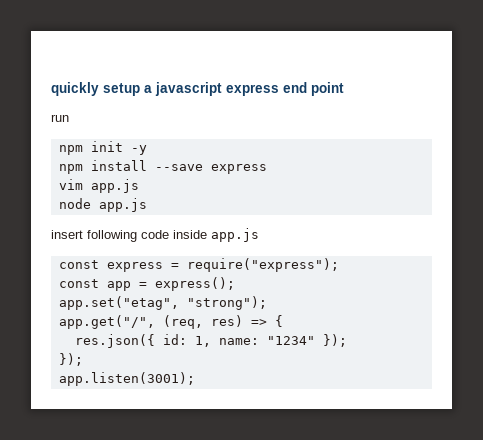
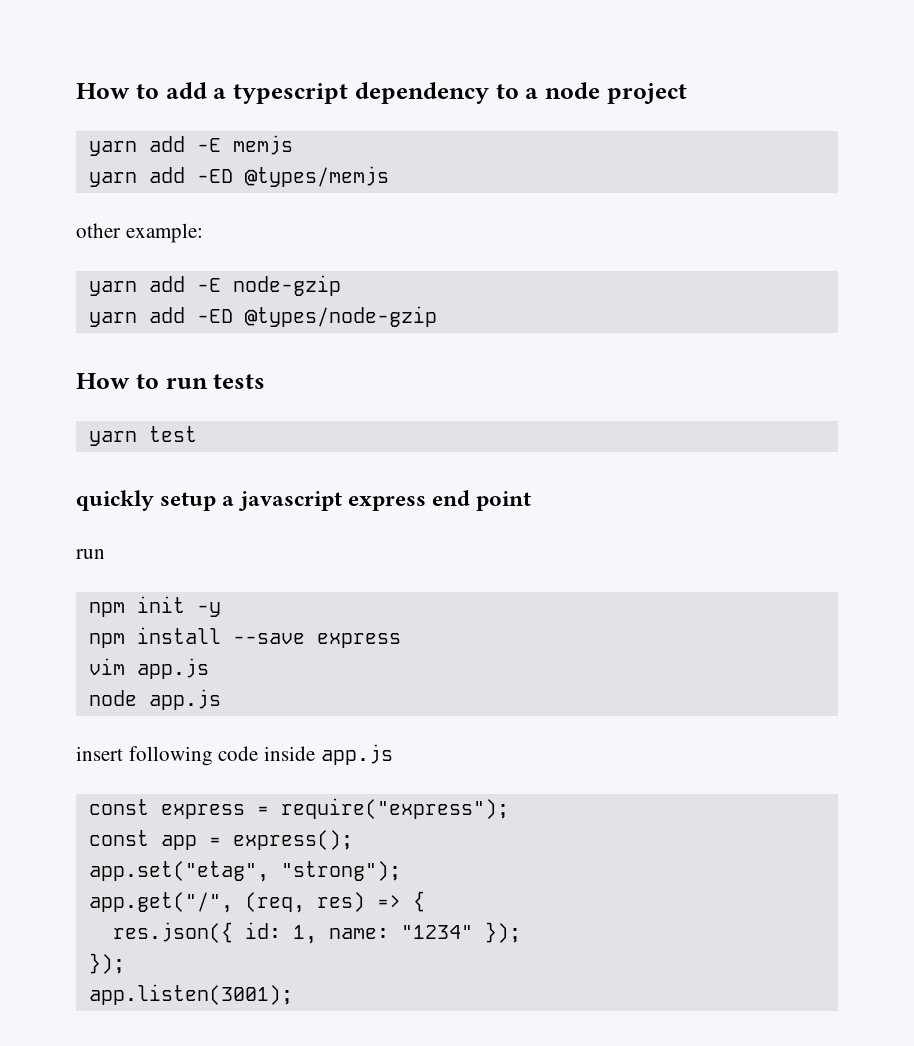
+ How to add a typescript dependency to a node project
+ yarn add -E memjs
+ yarn add -ED @types/memjs
+ other example:
+ yarn add -E node-gzip
+ yarn add -ED @types/node-gzip
+ How to run tests
+ yarn test

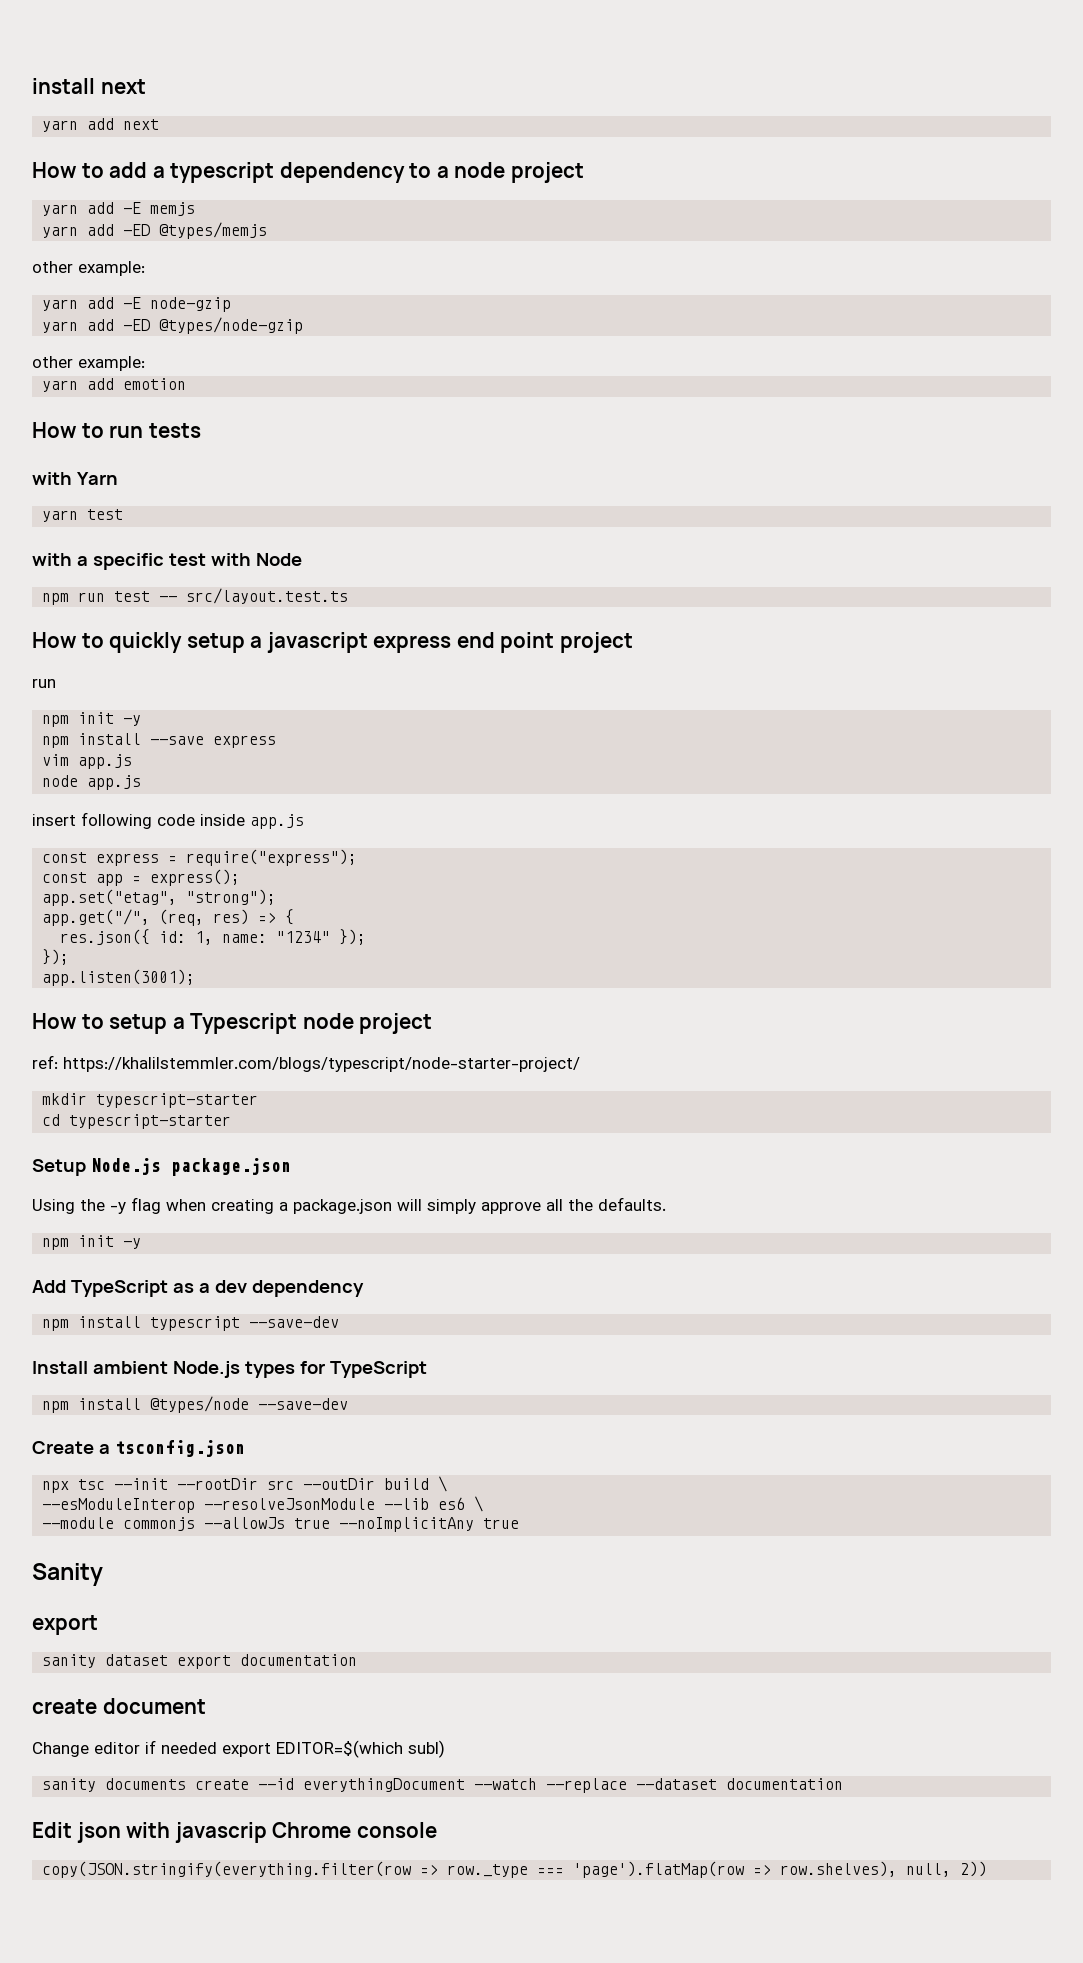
+ install next
+ yarn add next
  yarn add -ED @types/node-gzip
+ other example:
+ yarn add emotion
+ with Yarn
- quickly setup a javascript express end point
+ with a specific test with Node
+ npm run test -- src/layout.test.ts
+ How to quickly setup a javascript express end point project
+ How to setup a Typescript node project
+ ref: https://khalilstemmler.com/blogs/typescript/node-starter-project/
+ mkdir typescript-starter
+ cd typescript-starter
+ Setup Node.js package.json
+ Using the -y flag when creating a package.json will simply approve all the defaults.
+ npm init -y
+ Add TypeScript as a dev dependency
+ npm install typescript --save-dev
+ Install ambient Node.js types for TypeScript
+ npm install @types/node --save-dev
+ Create a tsconfig.json
+ npx tsc --init --rootDir src --outDir build \
+ --esModuleInterop --resolveJsonModule --lib es6 \
+ --module commonjs --allowJs true --noImplicitAny true
+ Sanity
+ export
+ sanity dataset export documentation
+ create document
+ Change editor if needed export EDITOR=$(which subl)
+ sanity documents create --id everythingDocument --watch --replace --dataset documentation
+ Edit json with javascrip Chrome console
+ copy(JSON.stringify(everything.filter(row => row._type === 'page').flatMap(row => row.shelves), null, 2))

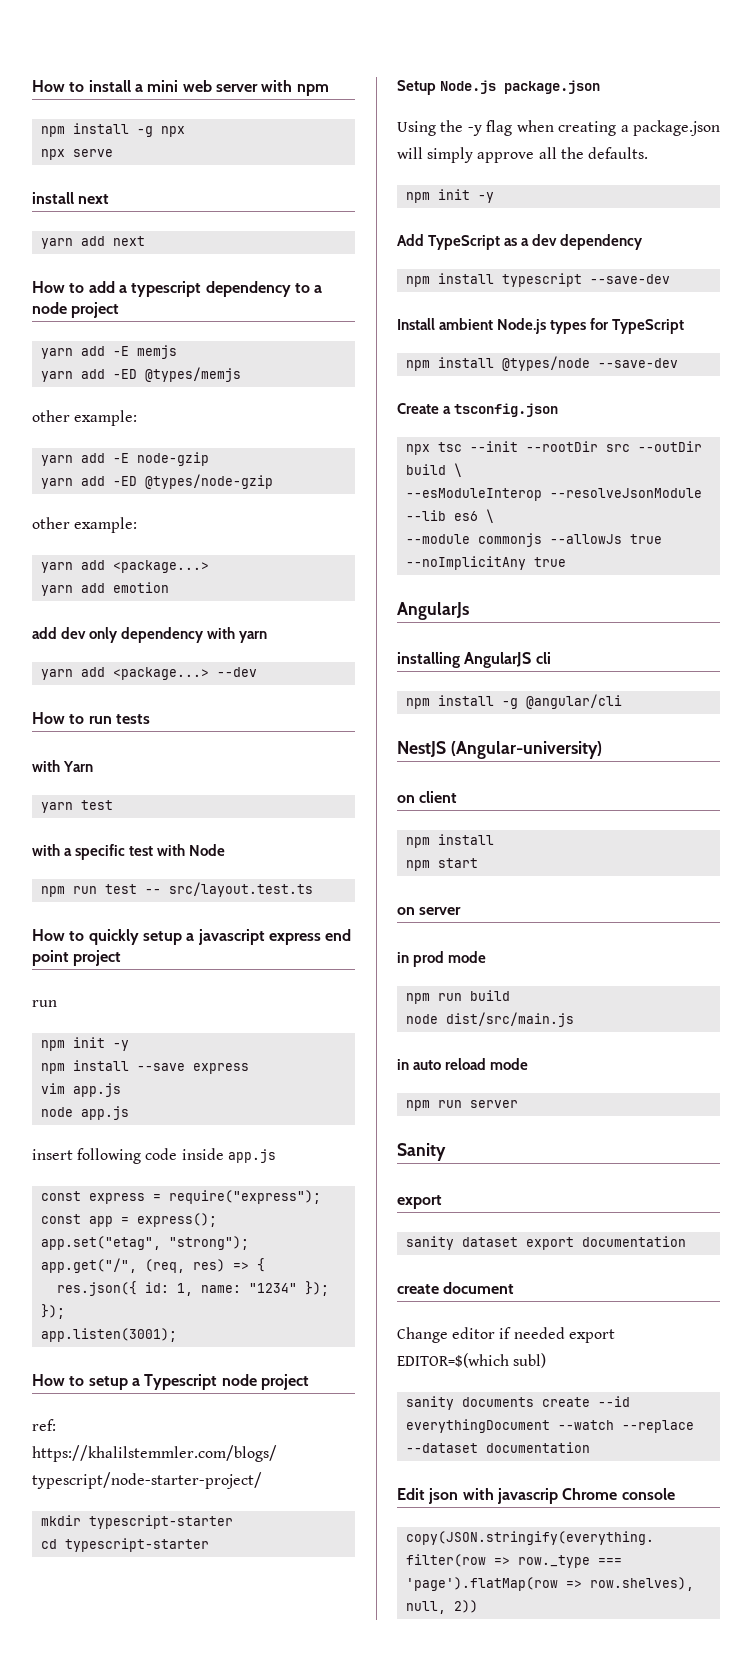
+ How to install a mini web server with npm
+ npm install -g npx
+ npx serve
  yarn add -ED @types/node-gzip
  other example:
+ yarn add <package...>
+ add dev only dependency with yarn
+ yarn add <package...> --dev
+ AngularJs
+ installing AngularJS cli
+ npm install -g @angular/cli
+ NestJS (Angular-university)
+ on client
+ npm install
+ npm start
+ on server
+ in prod mode
+ npm run build
+ node dist/src/main.js
+ in auto reload mode
+ npm run server

